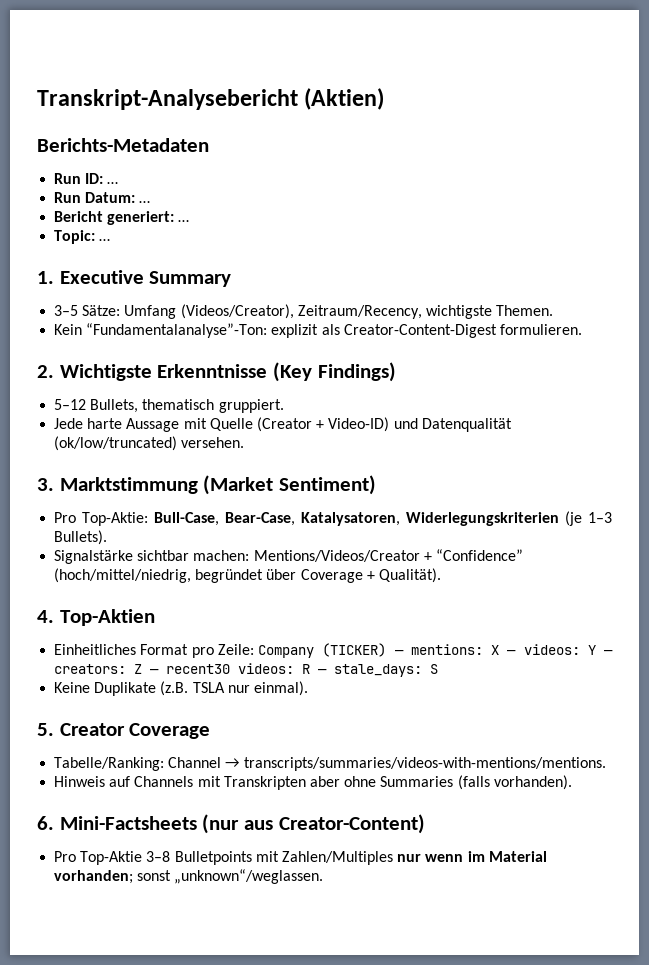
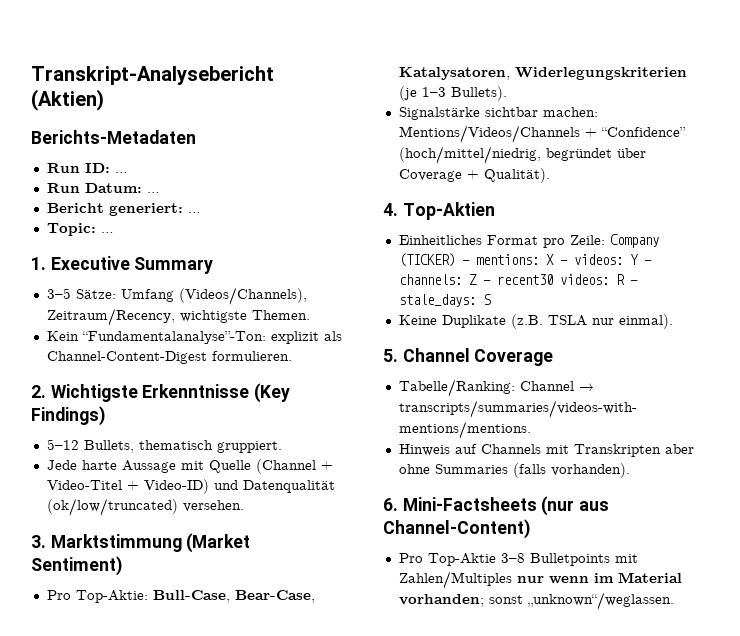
- 3–5 Sätze: Umfang (Videos/Creator), Zeitraum/Recency, wichtigste Themen.
+ 3–5 Sätze: Umfang (Videos/Channels), Zeitraum/Recency, wichtigste Themen.
- Kein “Fundamentalanalyse”-Ton: explizit als Creator-Content-Digest formulieren.
+ Kein “Fundamentalanalyse”-Ton: explizit als Channel-Content-Digest formulieren.
- Jede harte Aussage mit Quelle (Creator + Video-ID) und Datenqualität (ok/low/truncated) versehen.
+ Jede harte Aussage mit Quelle (Channel + Video-Titel + Video-ID) und Datenqualität (ok/low/truncated) versehen.
- Signalstärke sichtbar machen: Mentions/Videos/Creator + “Confidence” (hoch/mittel/niedrig, begründet über Coverage + Qualität).
+ Signalstärke sichtbar machen: Mentions/Videos/Channels + “Confidence” (hoch/mittel/niedrig, begründet über Coverage + Qualität).
- Einheitliches Format pro Zeile: Company (TICKER) — mentions: X — videos: Y — creators: Z — recent30 videos: R — stale_days: S
+ Einheitliches Format pro Zeile: Company (TICKER) — mentions: X — videos: Y — channels: Z — recent30 videos: R — stale_days: S
- 5. Creator Coverage
+ 5. Channel Coverage
- 6. Mini-Factsheets (nur aus Creator-Content)
+ 6. Mini-Factsheets (nur aus Channel-Content)

